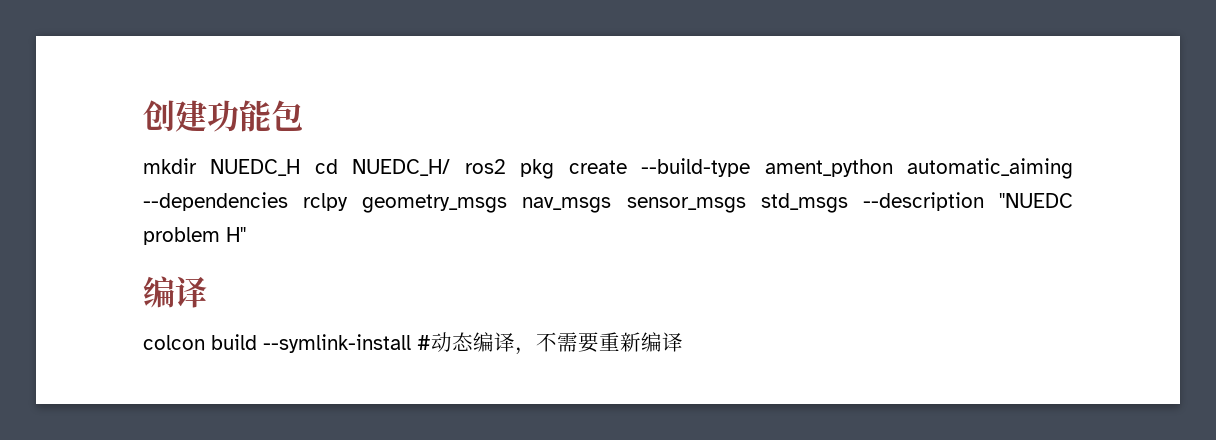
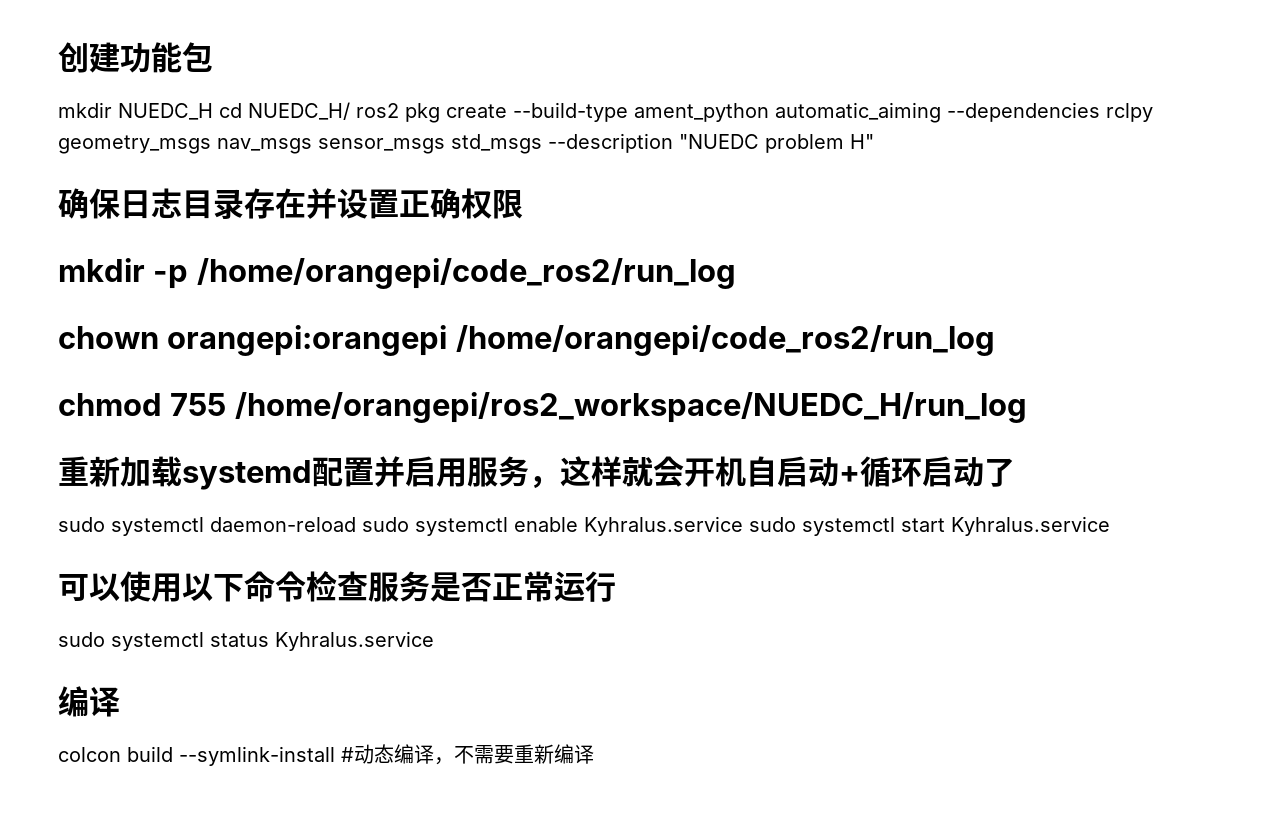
+ 确保日志目录存在并设置正确权限
+ mkdir -p /home/orangepi/code_ros2/run_log
+ chown orangepi:orangepi /home/orangepi/code_ros2/run_log
+ chmod 755 /home/orangepi/ros2_workspace/NUEDC_H/run_log
+ 重新加载systemd配置并启用服务，这样就会开机自启动+循环启动了
+ sudo systemctl daemon-reload sudo systemctl enable Kyhralus.service sudo systemctl start Kyhralus.service
+ 可以使用以下命令检查服务是否正常运行
+ sudo systemctl status Kyhralus.service

